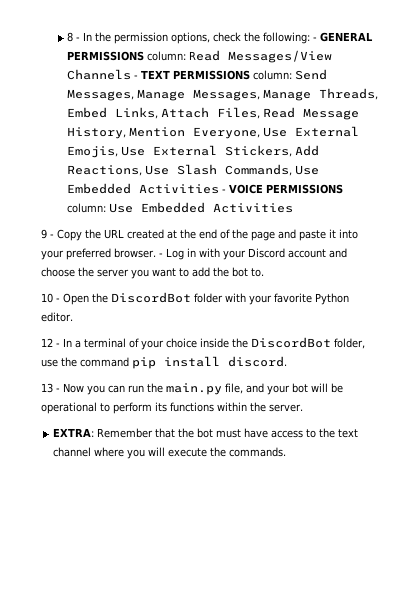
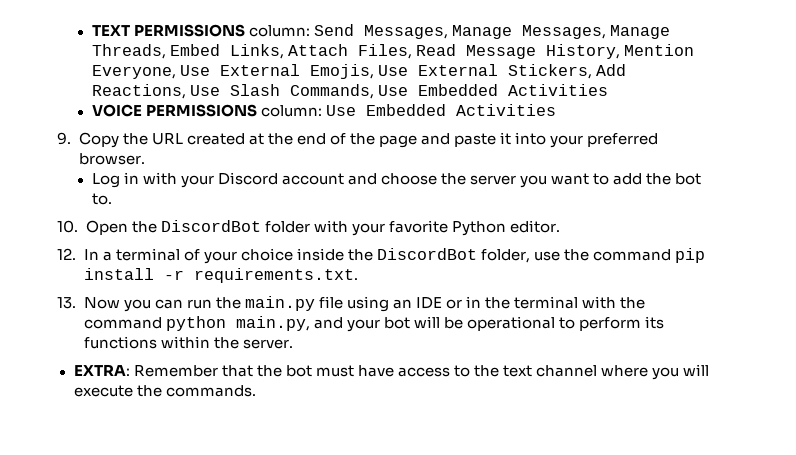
- 8 - In the permission options, check the following: - GENERAL PERMISSIONS column: Read Messages/View Channels - TEXT PERMISSIONS column: Send Messages, Manage Messages, Manage Threads, Embed Links, Attach Files, Read Message History, Mention Everyone, Use External Emojis, Use External Stickers, Add Reactions, Use Slash Commands, Use Embedded Activities - VOICE PERMISSIONS column: Use Embedded Activities
+ TEXT PERMISSIONS column: Send Messages, Manage Messages, Manage Threads, Embed Links, Attach Files, Read Message History, Mention Everyone, Use External Emojis, Use External Stickers, Add Reactions, Use Slash Commands, Use Embedded Activities
+ VOICE PERMISSIONS column: Use Embedded Activities
- 9 - Copy the URL created at the end of the page and paste it into your preferred browser. - Log in with your Discord account and choose the server you want to add the bot to.
+ 9. Copy the URL created at the end of the page and paste it into your preferred browser.
+ Log in with your Discord account and choose the server you want to add the bot to.
- 10 - Open the DiscordBot folder with your favorite Python editor.
+ 10. Open the DiscordBot folder with your favorite Python editor.
- 12 - In a terminal of your choice inside the DiscordBot folder, use the command pip install discord.
- 13 - Now you can run the main.py file, and your bot will be operational to perform its functions within the server.
+ 12. In a terminal of your choice inside the DiscordBot folder, use the command pip install -r requirements.txt.
+ 13. Now you can run the main.py file using an IDE or in the terminal with the command python main.py, and your bot will be operational to perform its functions within the server.

